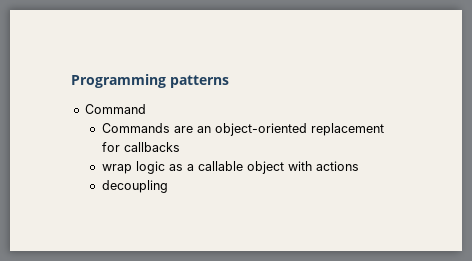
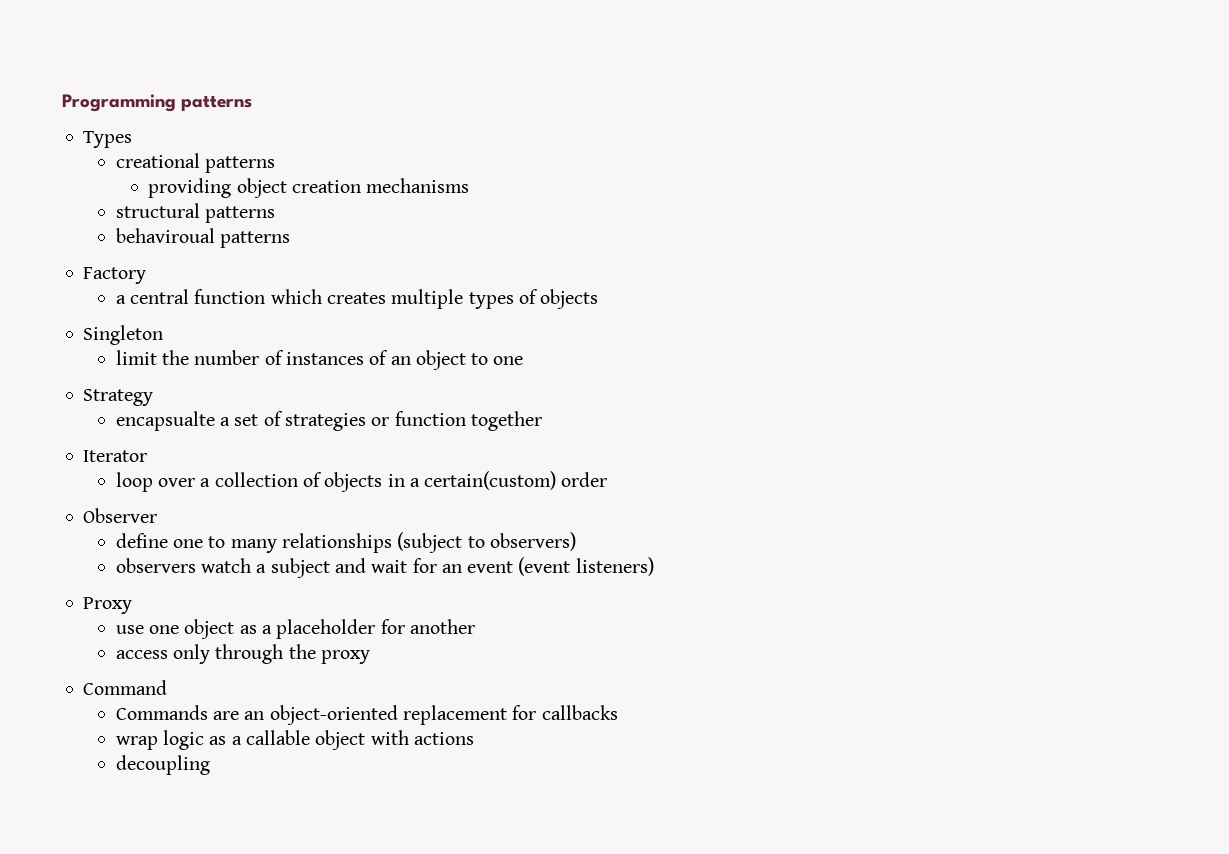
+ Types
+ creational patterns
+ providing object creation mechanisms
+ structural patterns
+ behaviroual patterns
+ Factory
+ a central function which creates multiple types of objects
+ Singleton
+ limit the number of instances of an object to one
+ Strategy
+ encapsualte a set of strategies or function together
+ Iterator
+ loop over a collection of objects in a certain(custom) order
+ Observer
+ define one to many relationships (subject to observers)
+ observers watch a subject and wait for an event (event listeners)
+ Proxy
+ use one object as a placeholder for another
+ access only through the proxy

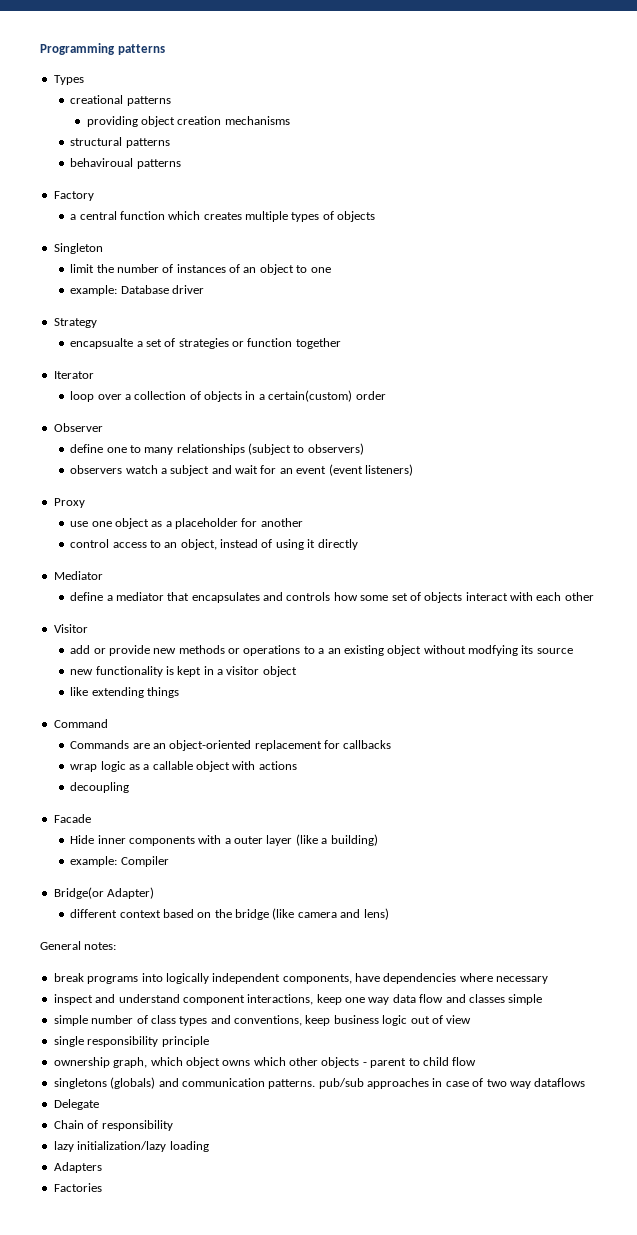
+ example: Database driver
- access only through the proxy
+ control access to an object, instead of using it directly
+ Mediator
+ define a mediator that encapsulates and controls how some set of objects interact with each other
+ Visitor
+ add or provide new methods or operations to a an existing object without modfying its source
+ new functionality is kept in a visitor object
+ like extending things
+ Facade
+ Hide inner components with a outer layer (like a building)
+ example: Compiler
+ Bridge(or Adapter)
+ different context based on the bridge (like camera and lens)
+ General notes:
+ break programs into logically independent components, have dependencies where necessary
+ inspect and understand component interactions, keep one way data flow and classes simple
+ simple number of class types and conventions, keep business logic out of view
+ single responsibility principle
+ ownership graph, which object owns which other objects - parent to child flow
+ singletons (globals) and communication patterns. pub/sub approaches in case of two way dataflows
+ Delegate
+ Chain of responsibility
+ lazy initialization/lazy loading
+ Adapters
+ Factories

